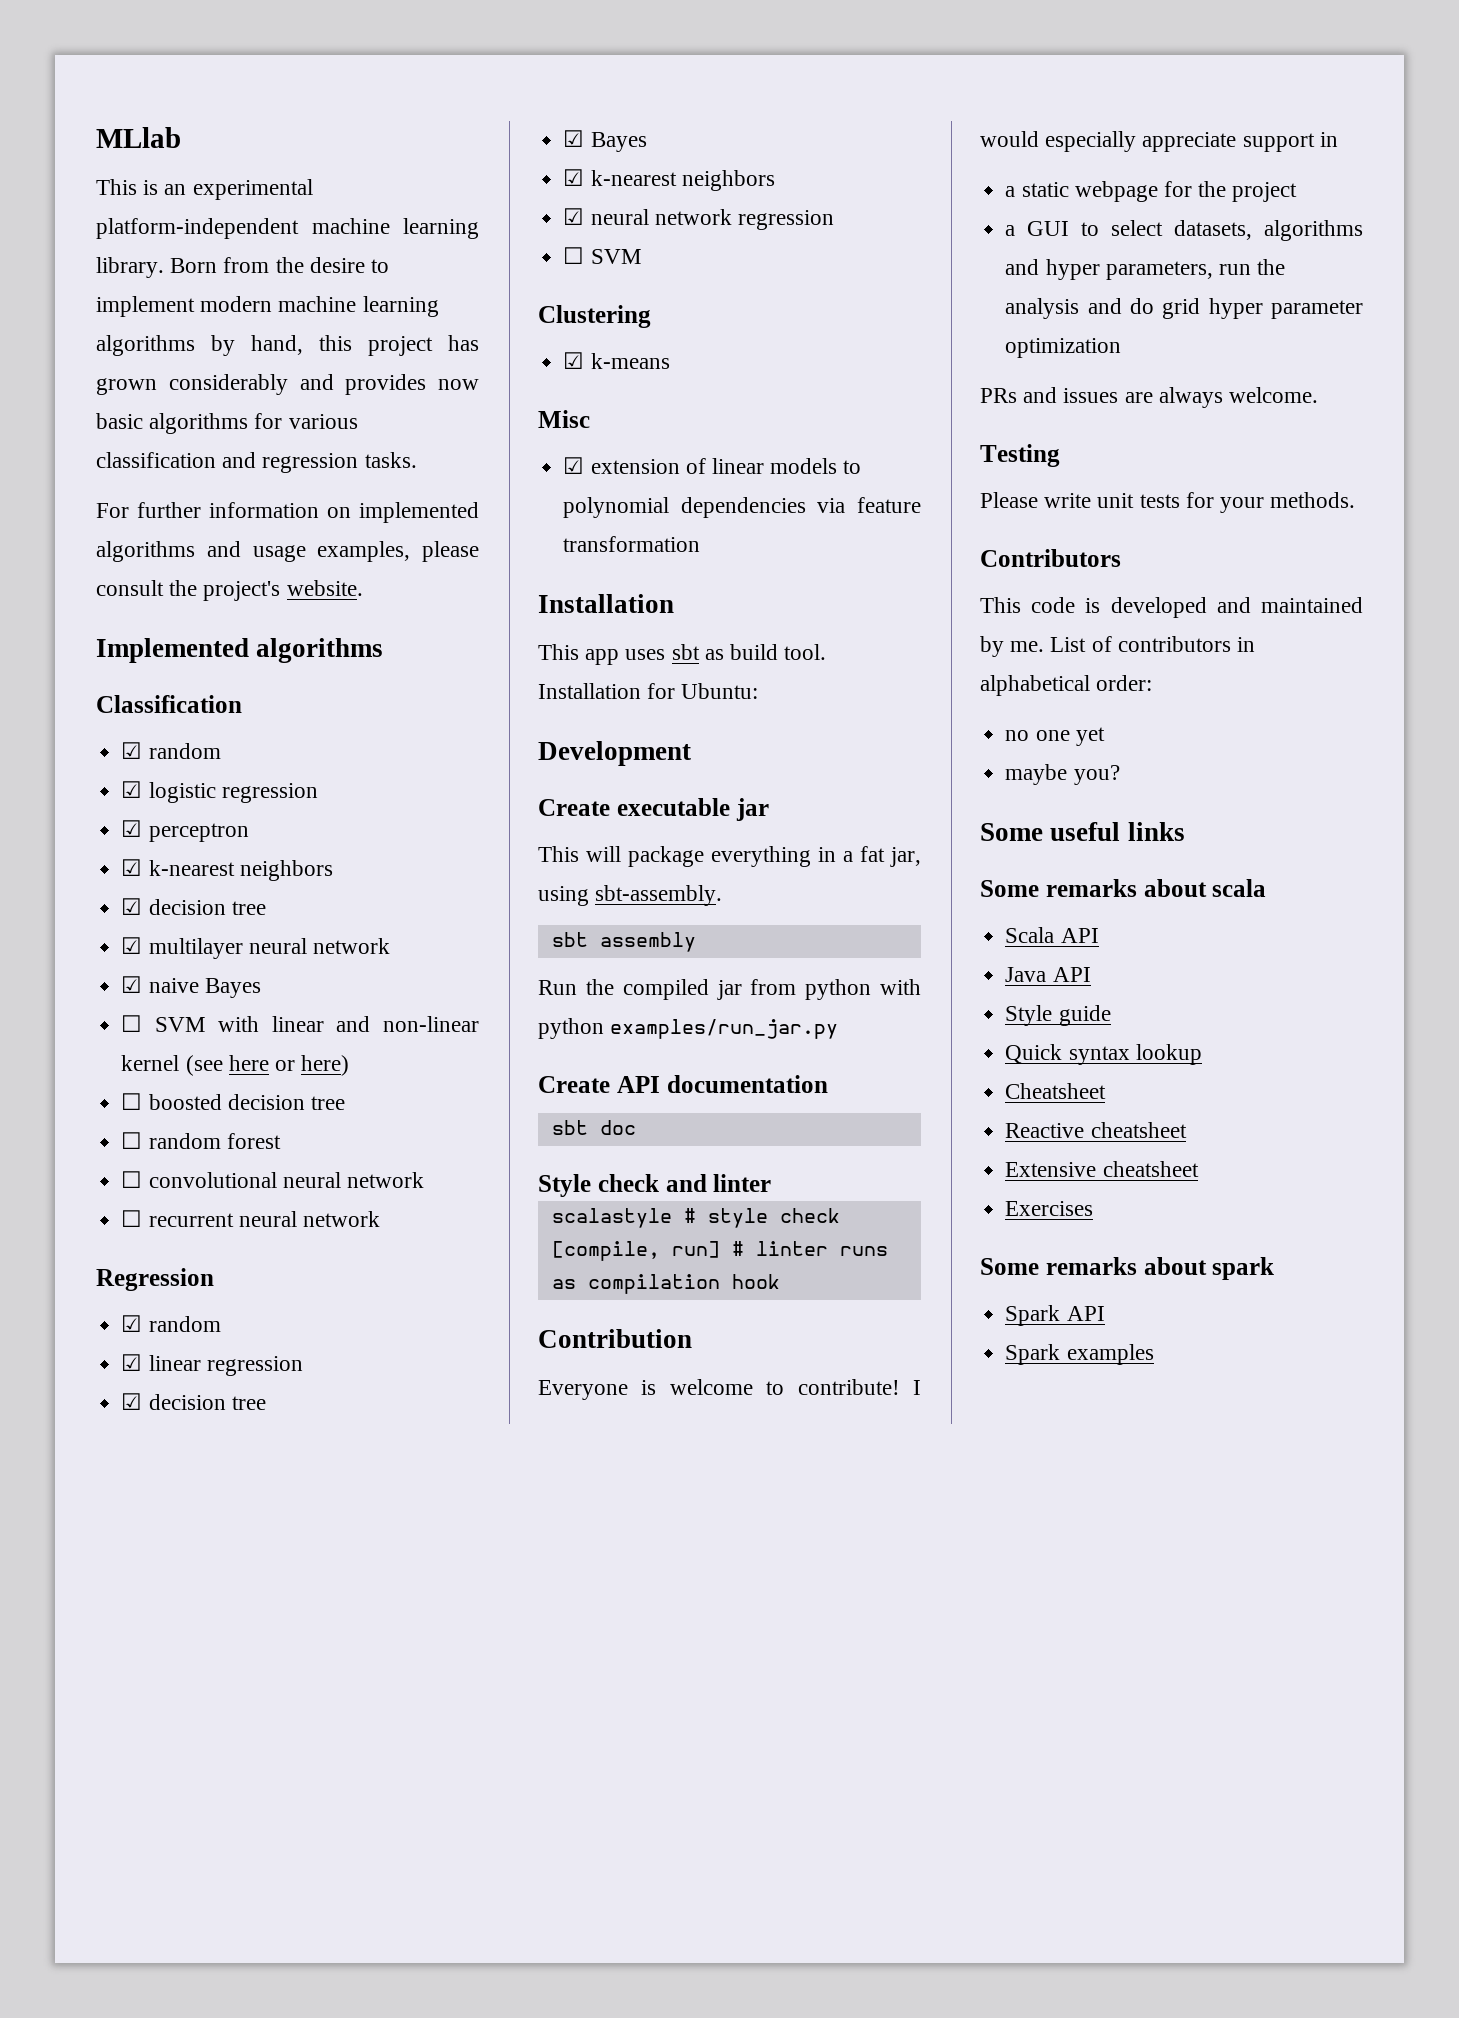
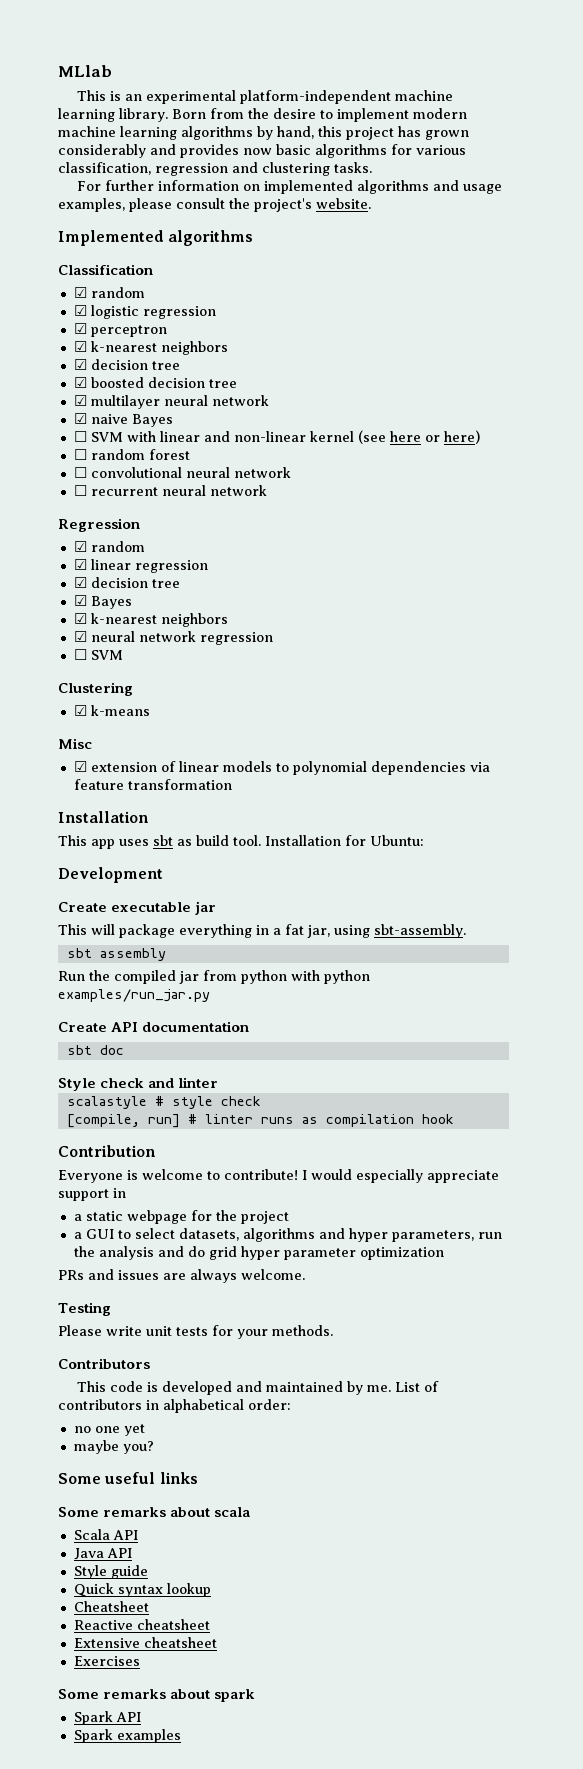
- Born from the desire to implement modern machine learning algorithms by hand, this project has grown considerably and provides now basic algorithms for various classification and regression tasks.
+ Born from the desire to implement modern machine learning algorithms by hand, this project has grown considerably and provides now basic algorithms for various classification, regression and clustering tasks.
+ ☑ boosted decision tree
- ☐ boosted decision tree

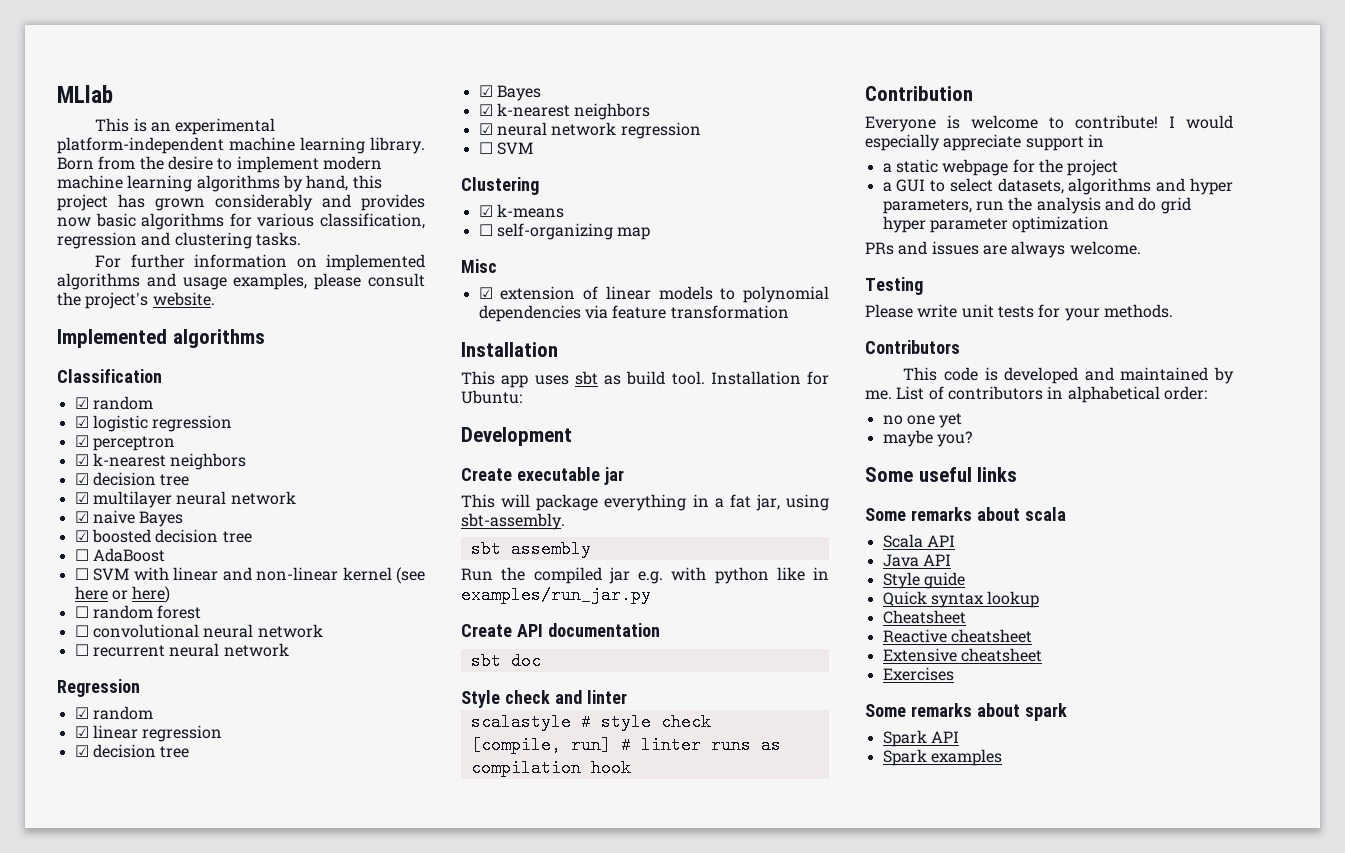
- ☑ boosted decision tree
+ ☑ boosted decision tree
+ ☐ AdaBoost
+ ☐ self-organizing map
- Run the compiled jar from python with python examples/run_jar.py
+ Run the compiled jar e.g. with python like in examples/run_jar.py

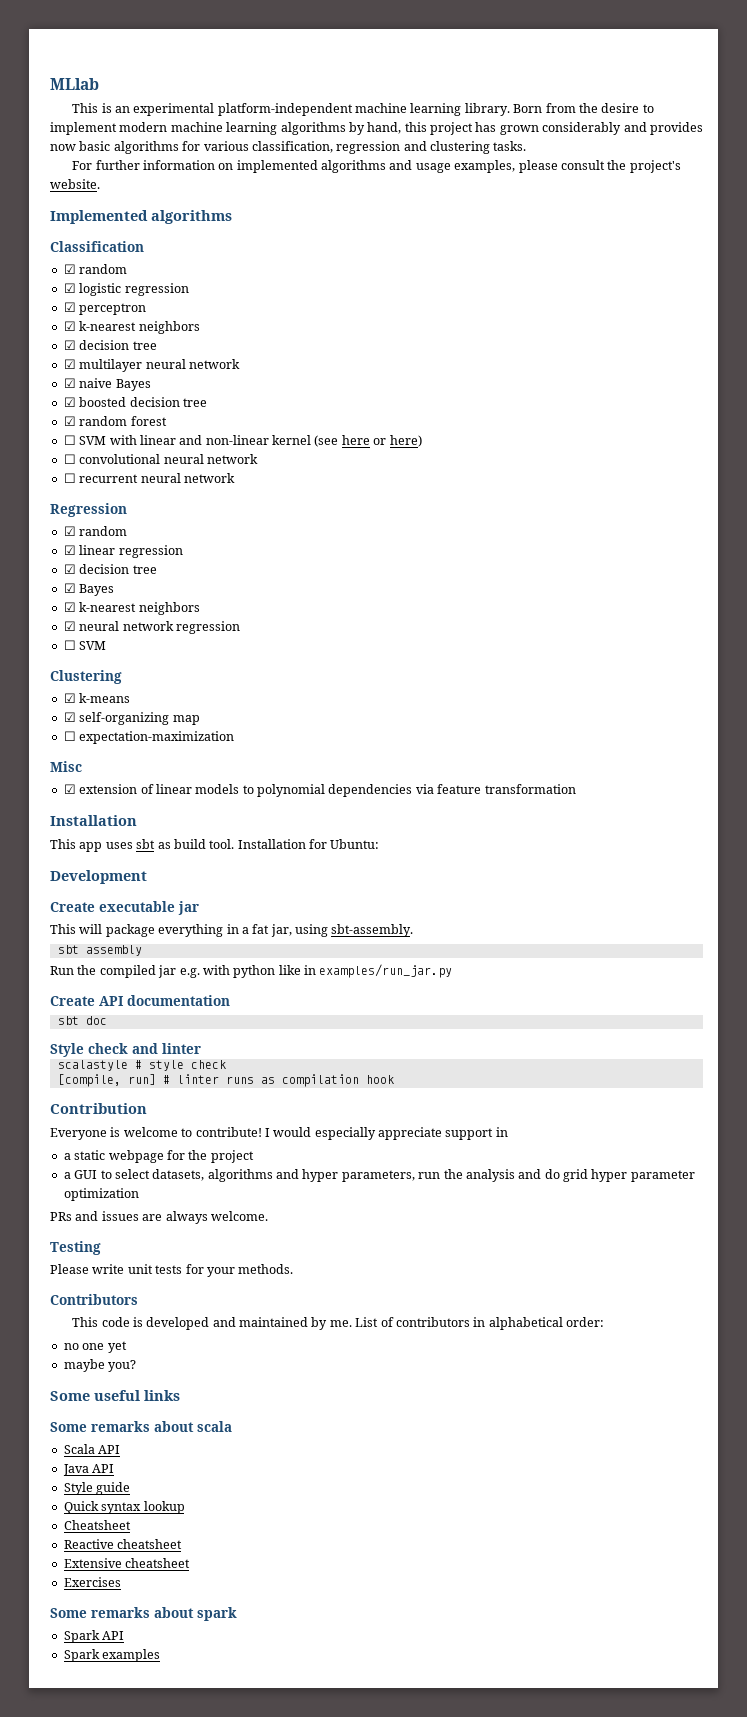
- ☐ AdaBoost
+ ☑ random forest
- ☐ random forest
- ☐ self-organizing map
+ ☑ self-organizing map
+ ☐ expectation-maximization

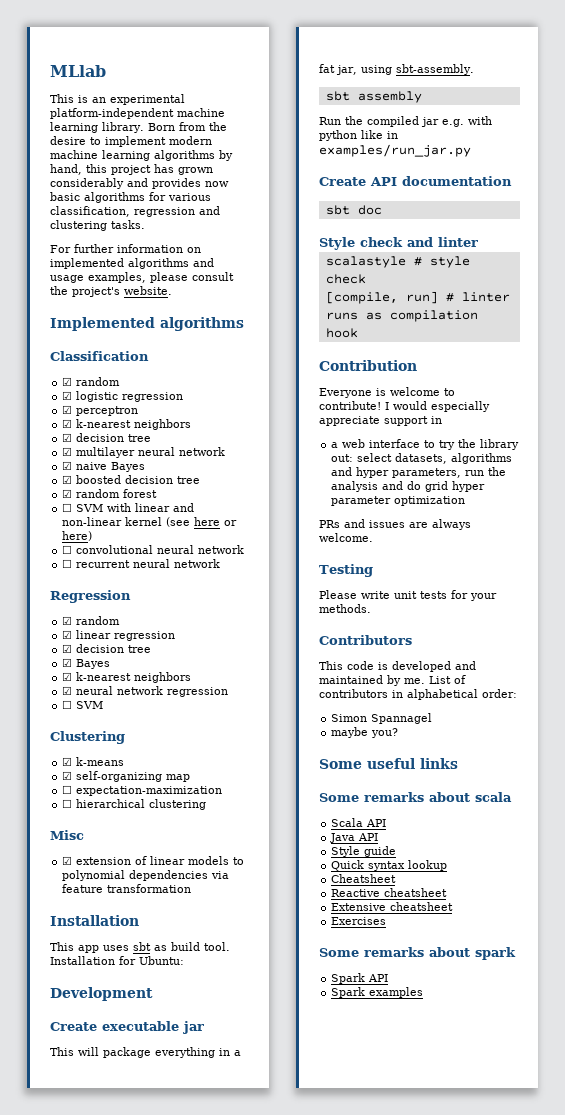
+ ☐ hierarchical clustering
- a static webpage for the project
- a GUI to select datasets, algorithms and hyper parameters, run the analysis and do grid hyper parameter optimization
+ a web interface to try the library out: select datasets, algorithms and hyper parameters, run the analysis and do grid hyper parameter optimization
- no one yet
+ Simon Spannagel

